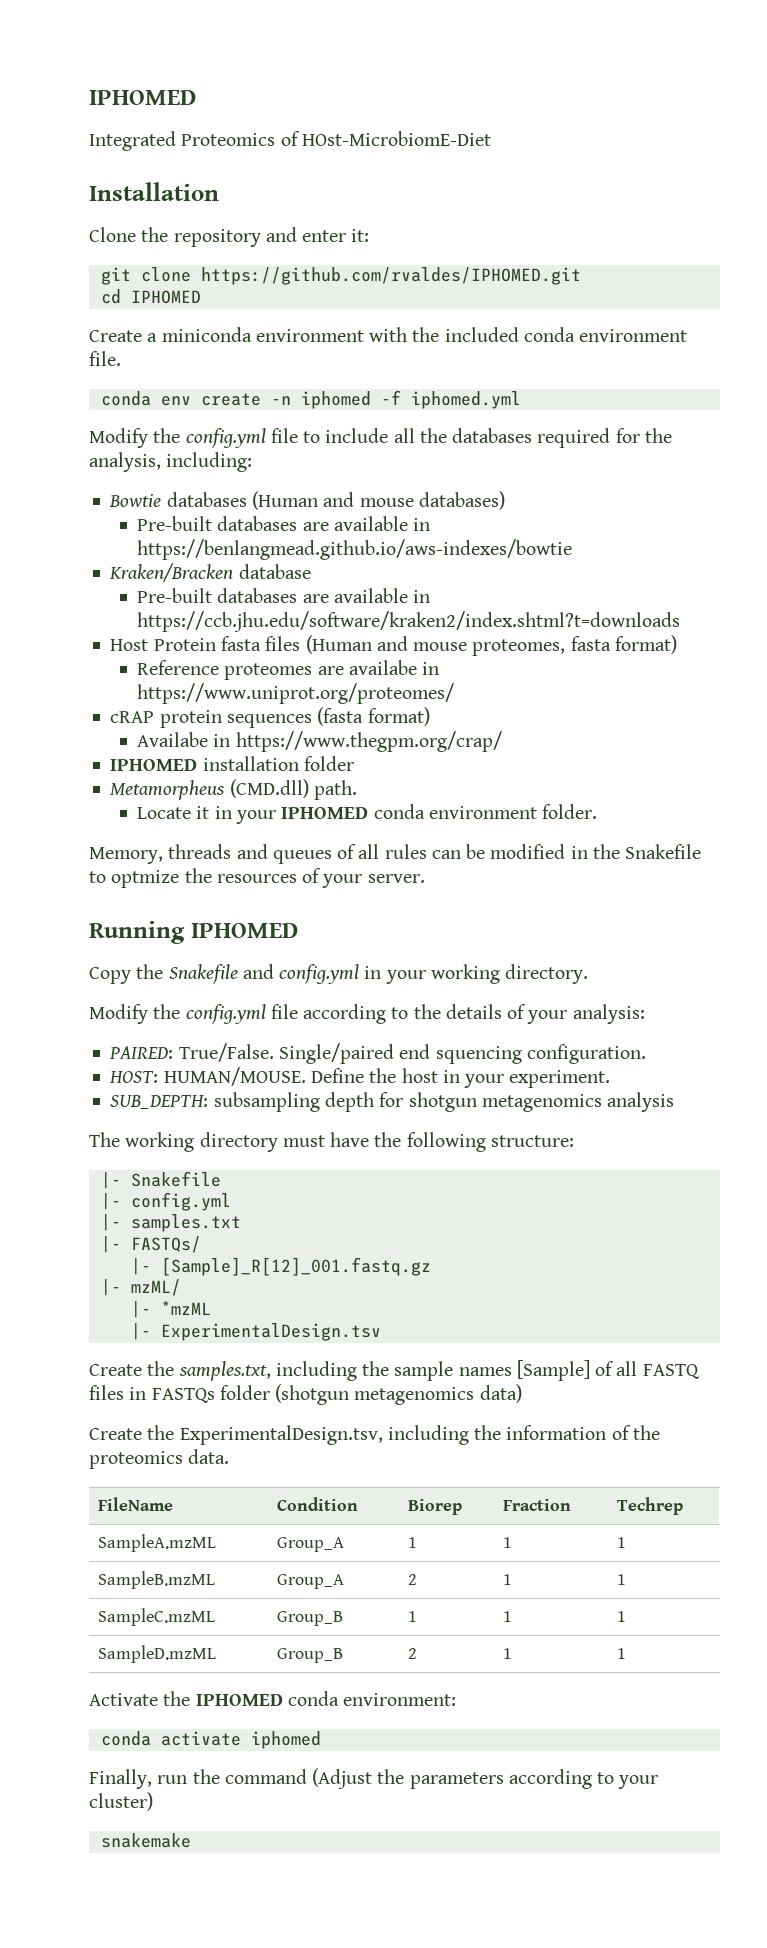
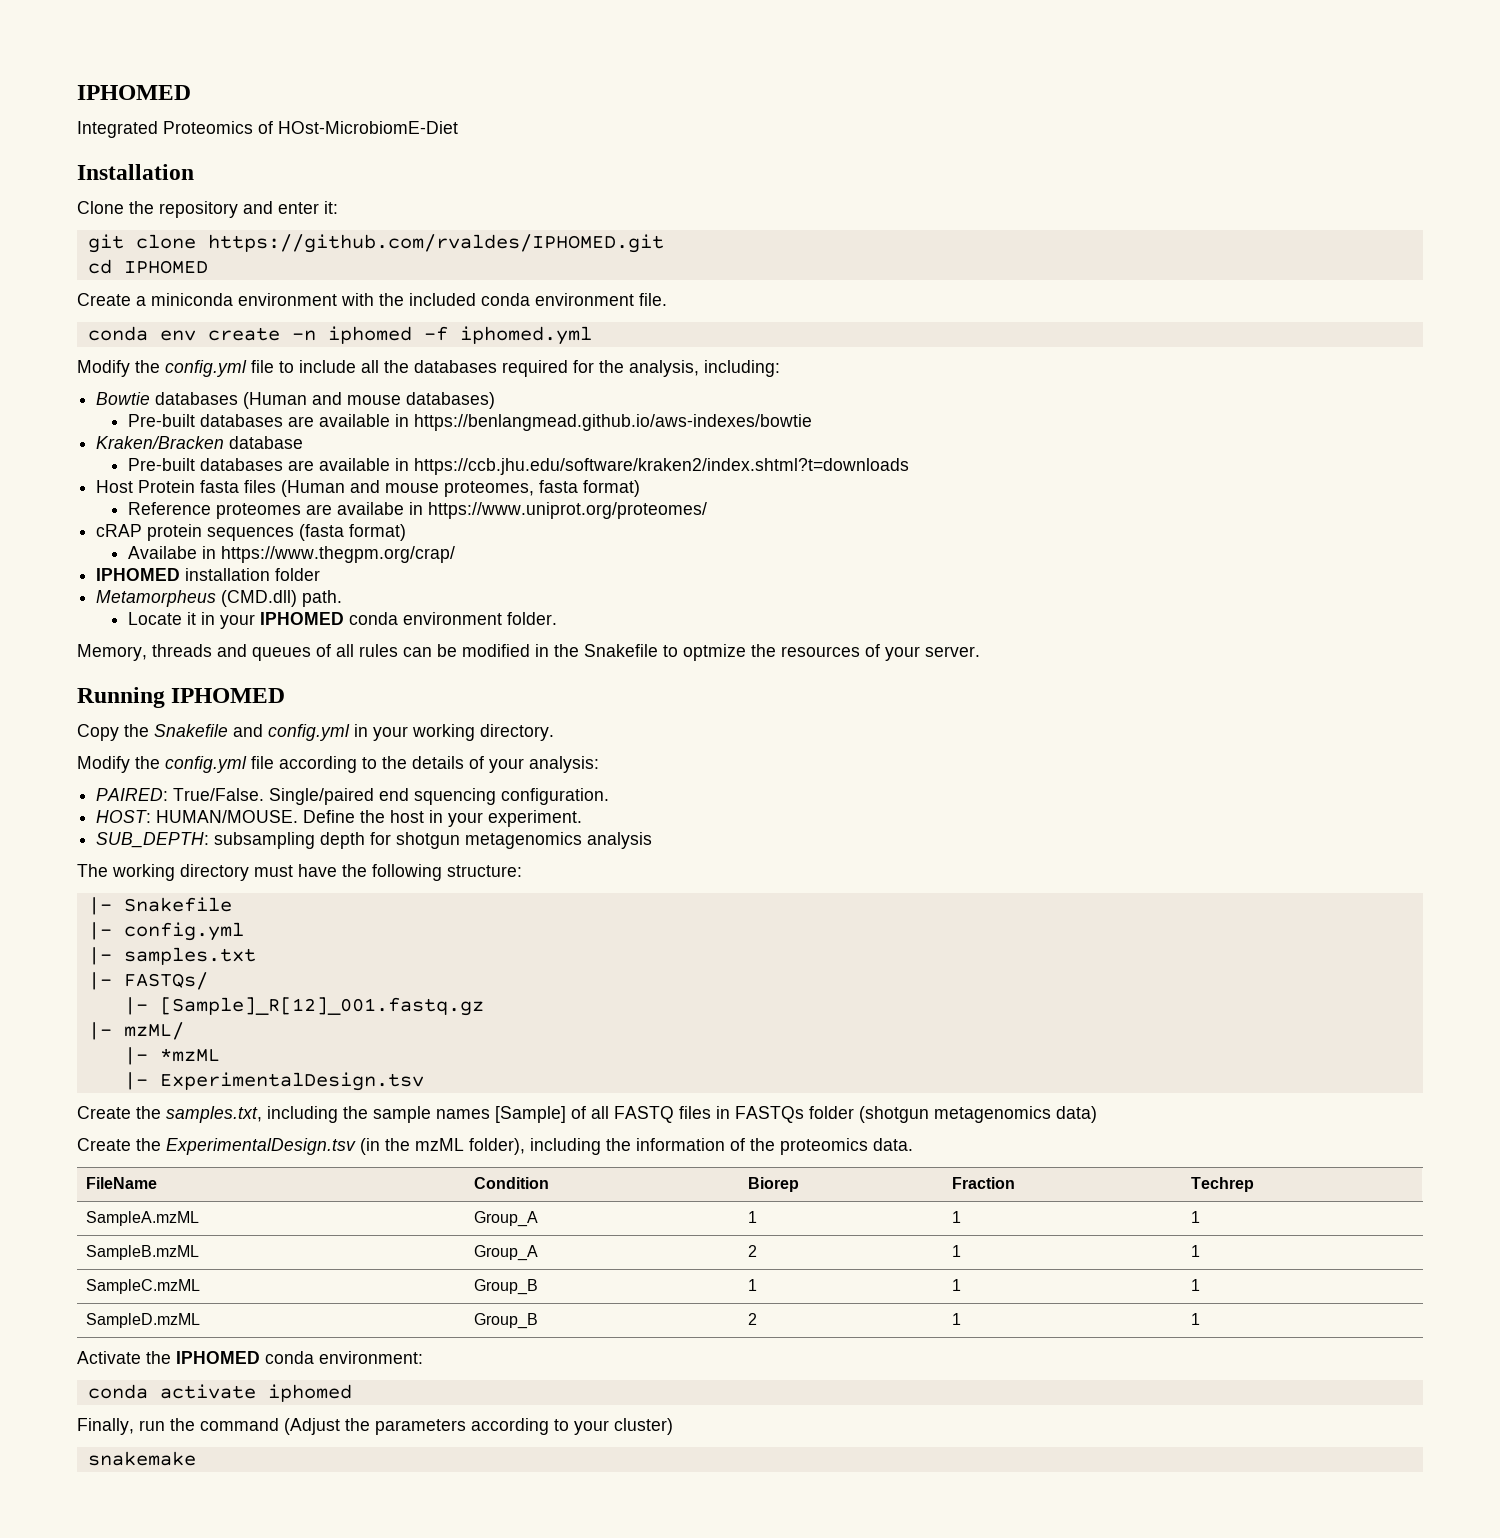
- Create the ExperimentalDesign.tsv, including the information of the proteomics data.
+ Create the ExperimentalDesign.tsv (in the mzML folder), including the information of the proteomics data.

